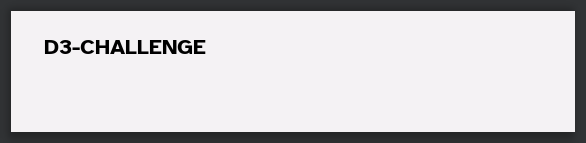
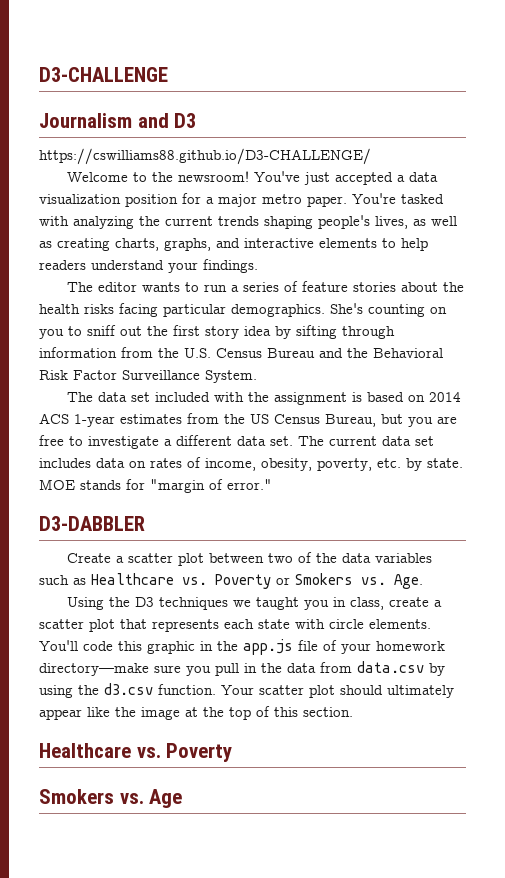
+ Journalism and D3
+ https://cswilliams88.github.io/D3-CHALLENGE/
+ Welcome to the newsroom! You've just accepted a data visualization position for a major metro paper. You're tasked with analyzing the current trends shaping people's lives, as well as creating charts, graphs, and interactive elements to help readers understand your findings.
+ The editor wants to run a series of feature stories about the health risks facing particular demographics. She's counting on you to sniff out the first story idea by sifting through information from the U.S. Census Bureau and the Behavioral Risk Factor Surveillance System.
+ The data set included with the assignment is based on 2014 ACS 1-year estimates from the US Census Bureau, but you are free to investigate a different data set. The current data set includes data on rates of income, obesity, poverty, etc. by state. MOE stands for "margin of error."
+ D3-DABBLER
+ Create a scatter plot between two of the data variables such as Healthcare vs. Poverty or Smokers vs. Age.
+ Using the D3 techniques we taught you in class, create a scatter plot that represents each state with circle elements. You'll code this graphic in the app.js file of your homework directory—make sure you pull in the data from data.csv by using the d3.csv function. Your scatter plot should ultimately appear like the image at the top of this section.
+ Healthcare vs. Poverty
+ Smokers vs. Age

